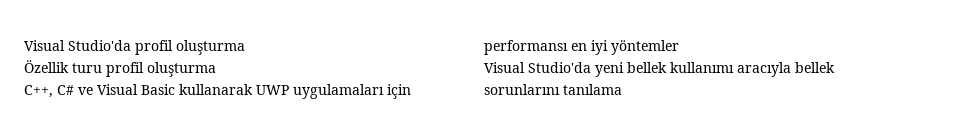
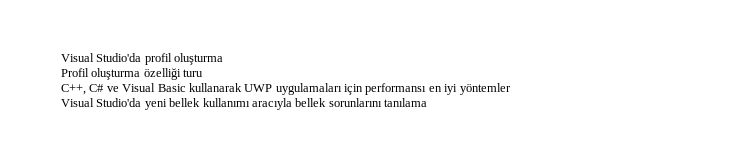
- Özellik turu profil oluşturma
+ Profil oluşturma özelliği turu

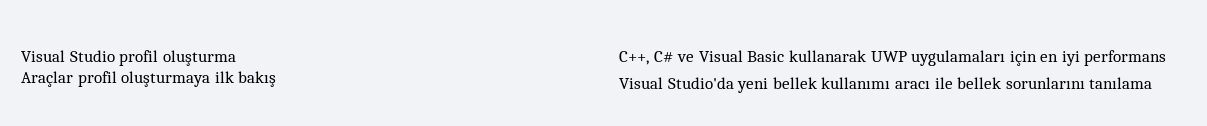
- Visual Studio'da profil oluşturma
+ Visual Studio profil oluşturma
- Profil oluşturma özelliği turu
+ Araçlar profil oluşturmaya ilk bakış
- C++, C# ve Visual Basic kullanarak UWP uygulamaları için performansı en iyi yöntemler
+ C++, C# ve Visual Basic kullanarak UWP uygulamaları için en iyi performans
- Visual Studio'da yeni bellek kullanımı aracıyla bellek sorunlarını tanılama
+ Visual Studio'da yeni bellek kullanımı aracı ile bellek sorunlarını tanılama

